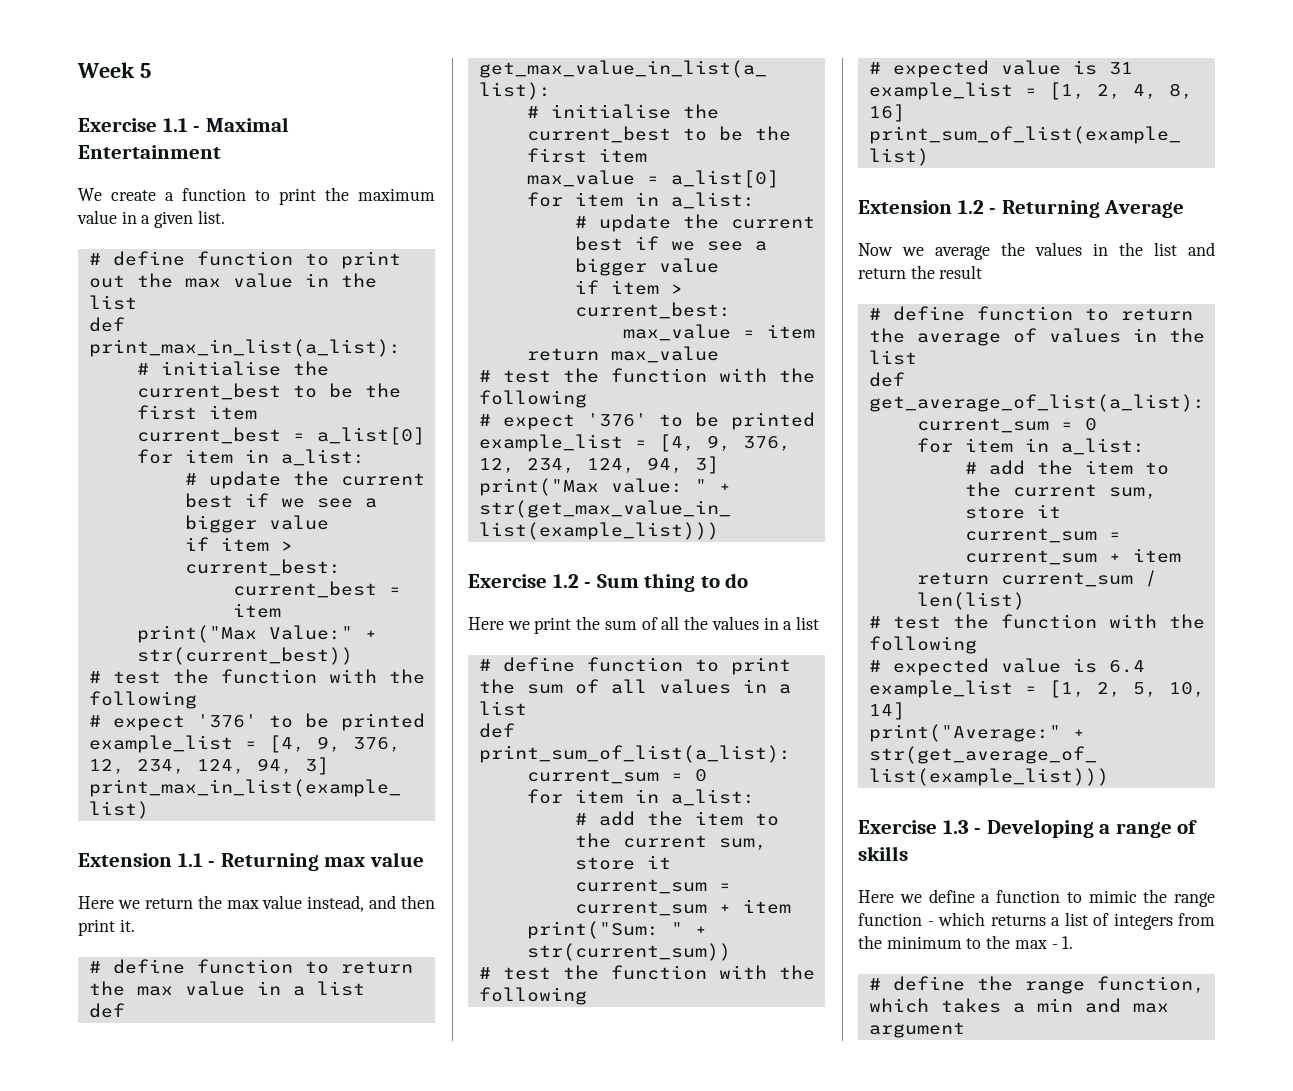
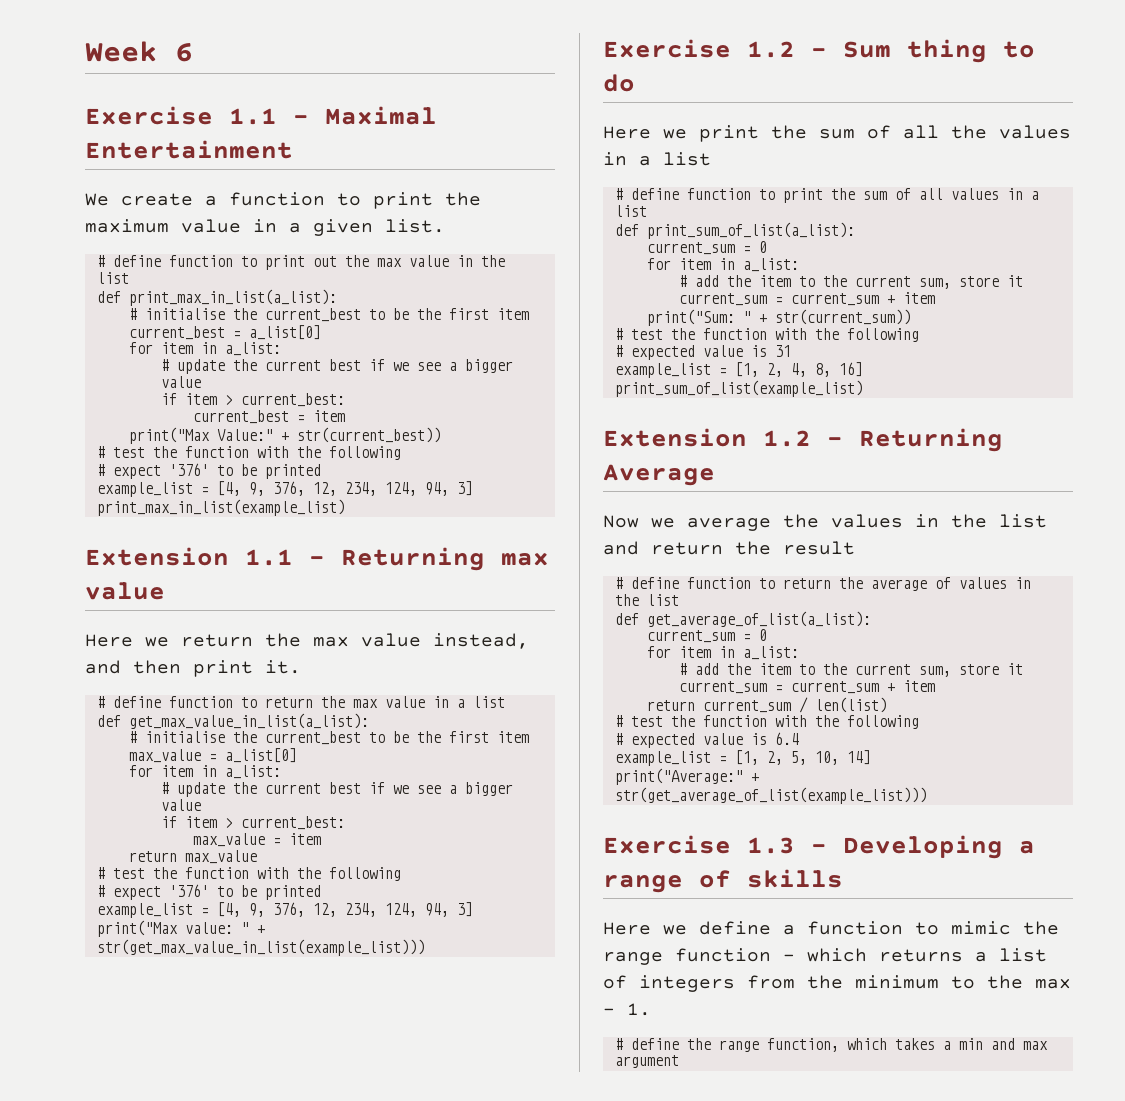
- Week 5
+ Week 6

